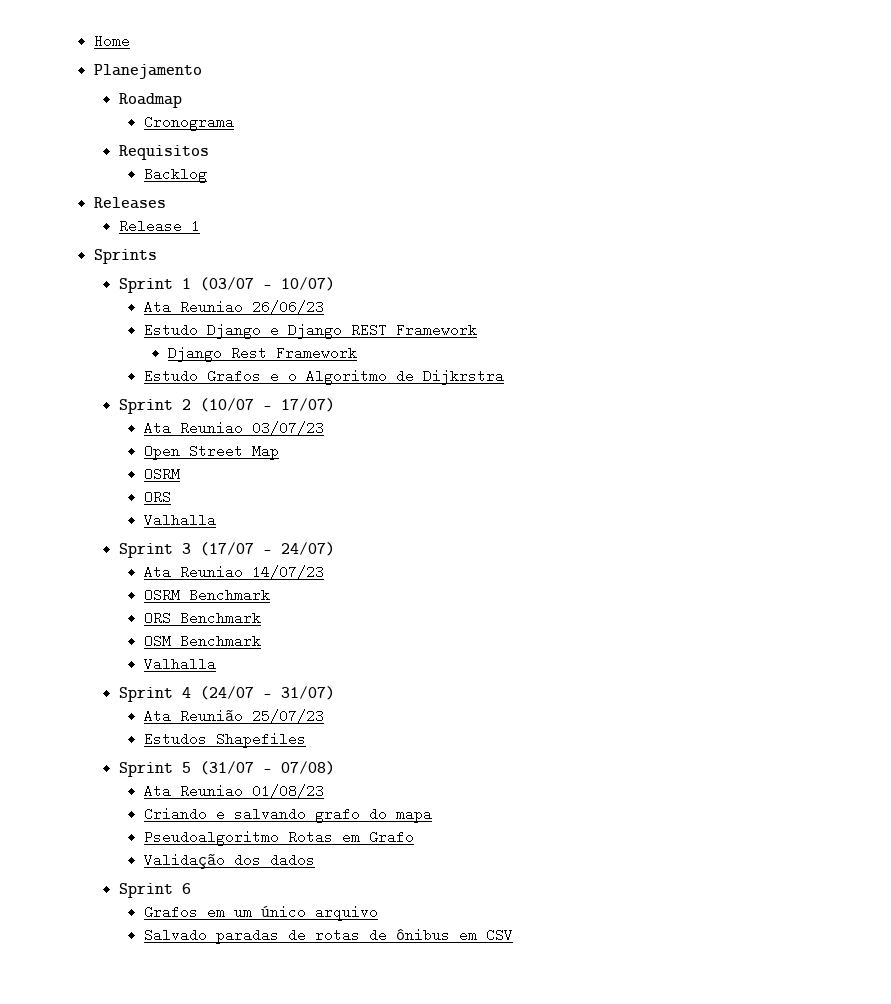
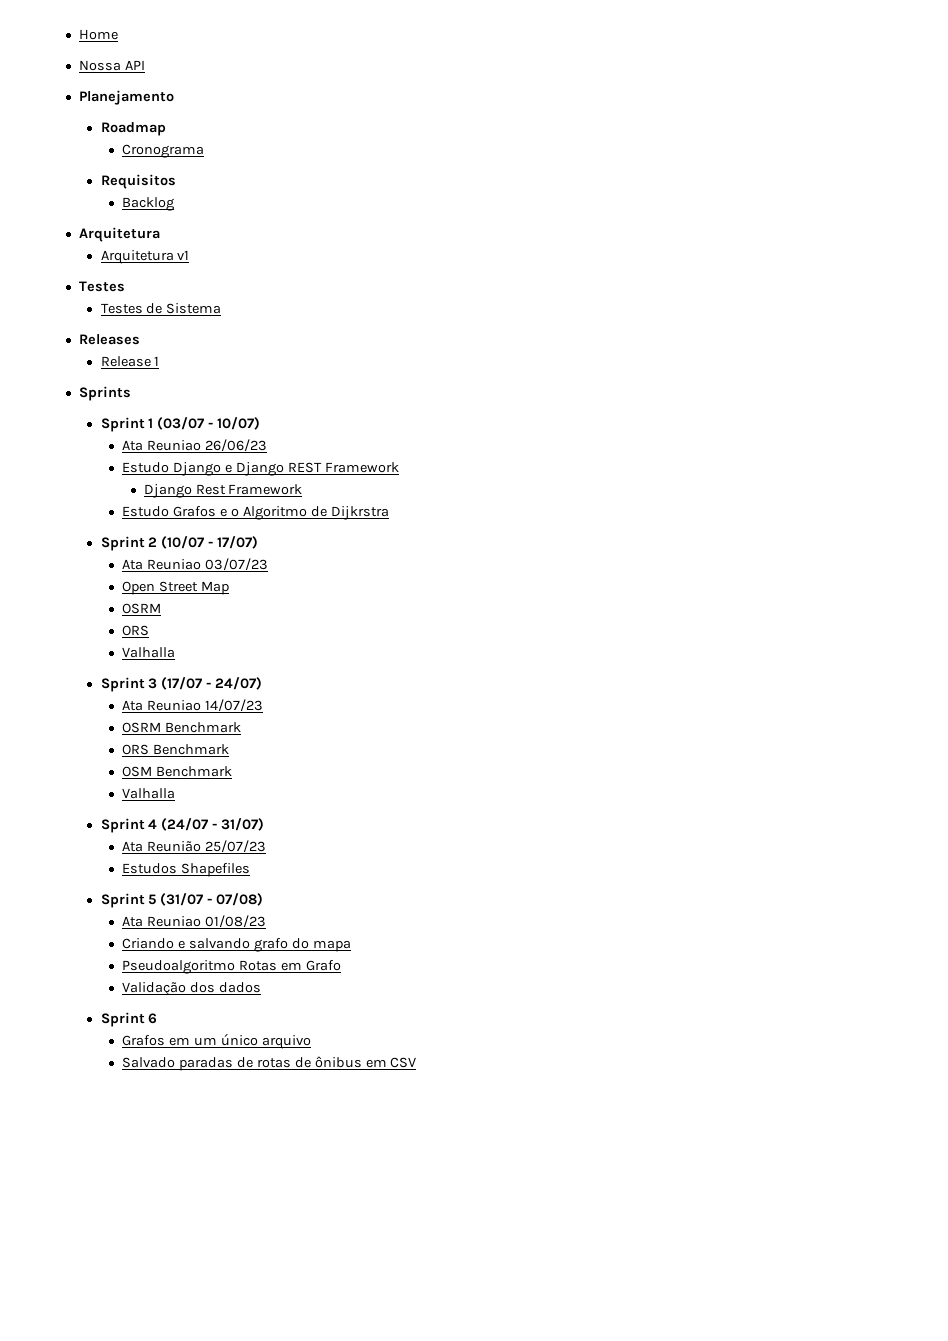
+ Nossa API
  Backlog
+ Arquitetura
+ Arquitetura v1
+ Testes
+ Testes de Sistema

